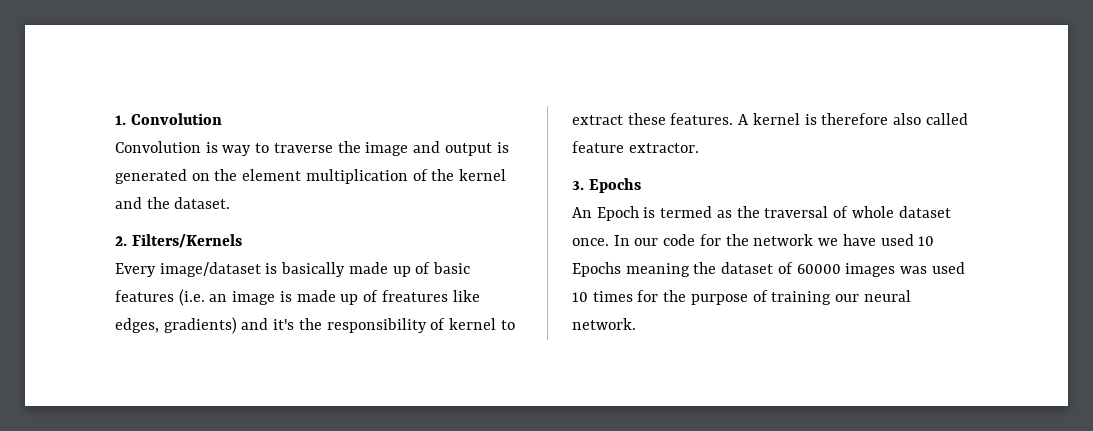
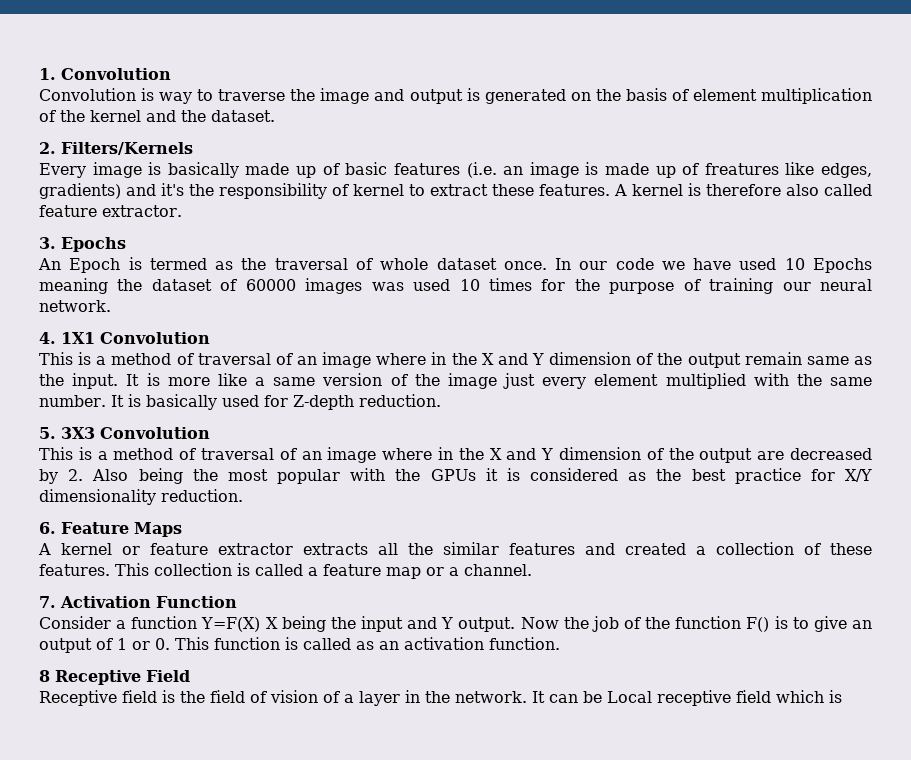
- Convolution is way to traverse the image and output is generated on the element multiplication of the kernel and the dataset.
+ Convolution is way to traverse the image and output is generated on the basis of element multiplication of the kernel and the dataset.
- Every image/dataset is basically made up of basic features (i.e. an image is made up of freatures like edges, gradients) and it's the responsibility of kernel to extract these features.
+ Every image is basically made up of basic features (i.e. an image is made up of freatures like edges, gradients) and it's the responsibility of kernel to extract these features.
- In our code for the network we have used 10 Epochs meaning the dataset of 60000 images was used 10 times for the purpose of training our neural network.
+ In our code we have used 10 Epochs meaning the dataset of 60000 images was used 10 times for the purpose of training our neural network.
+ 4. 1X1 Convolution
+ This is a method of traversal of an image where in the X and Y dimension of the output remain same as the input. It is more like a same version of the image just every element multiplied with the same number. It is basically used for Z-depth reduction.
+ 5. 3X3 Convolution
+ This is a method of traversal of an image where in the X and Y dimension of the output are decreased by 2. Also being the most popular with the GPUs it is considered as the best practice for X/Y dimensionality reduction.
+ 6. Feature Maps
+ A kernel or feature extractor extracts all the similar features and created a collection of these features. This collection is called a feature map or a channel.
+ 7. Activation Function
+ Consider a function Y=F(X) X being the input and Y output. Now the job of the function F() is to give an output of 1 or 0. This function is called as an activation function.
+ 8 Receptive Field
+ Receptive field is the field of vision of a layer in the network. It can be Local receptive field which is

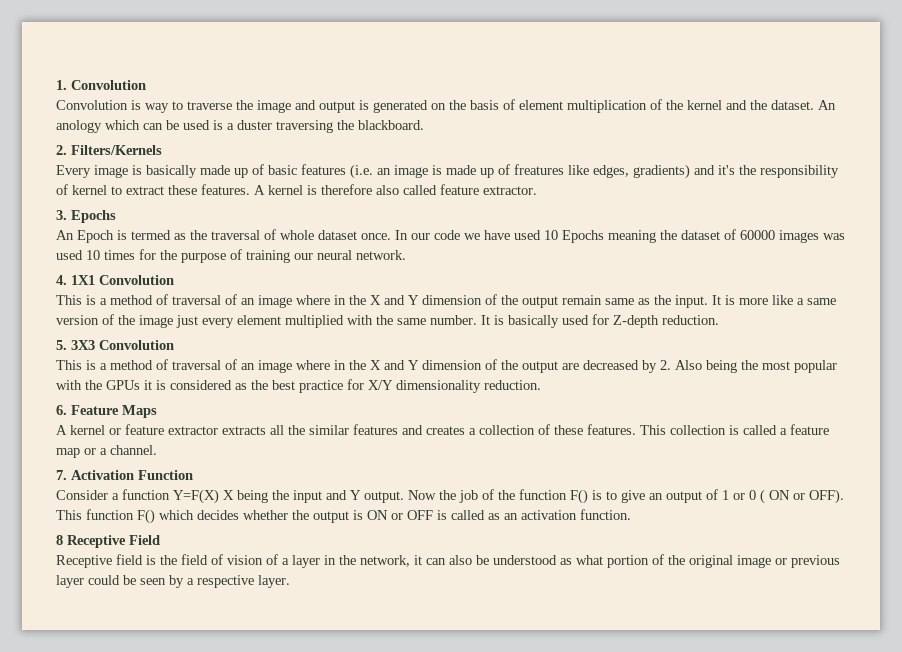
+ An anology which can be used is a duster traversing the blackboard.
- A kernel or feature extractor extracts all the similar features and created a collection of these features.
+ A kernel or feature extractor extracts all the similar features and creates a collection of these features.
- Now the job of the function F() is to give an output of 1 or 0. This function is called as an activation function.
+ Now the job of the function F() is to give an output of 1 or 0 ( ON or OFF). This function F() which decides whether the output is ON or OFF is called as an activation function.
- Receptive field is the field of vision of a layer in the network. It can be Local receptive field which is
+ Receptive field is the field of vision of a layer in the network, it can also be understood as what portion of the original image or previous layer could be seen by a respective layer.

